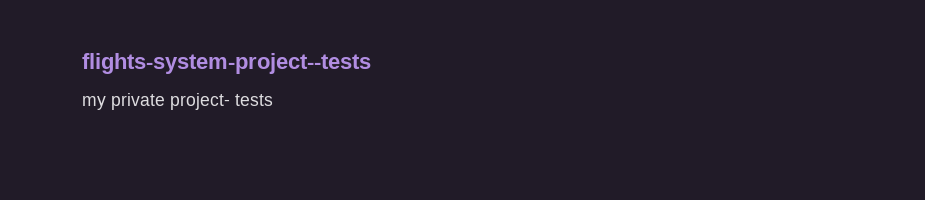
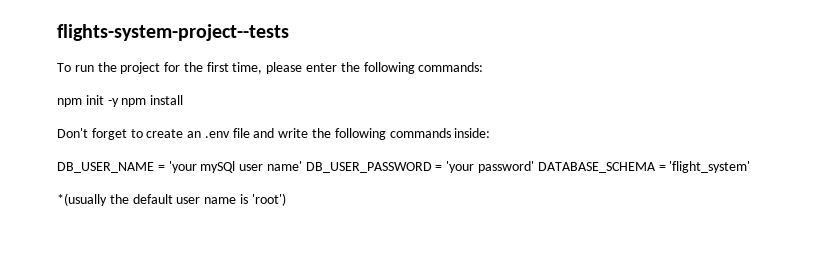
- my private project- tests
+ To run the project for the first time, please enter the following commands:
+ npm init -y npm install
+ Don't forget to create an .env file and write the following commands inside:
+ DB_USER_NAME = 'your mySQl user name' DB_USER_PASSWORD = 'your password' DATABASE_SCHEMA = 'flight_system'
+ *(usually the default user name is 'root')

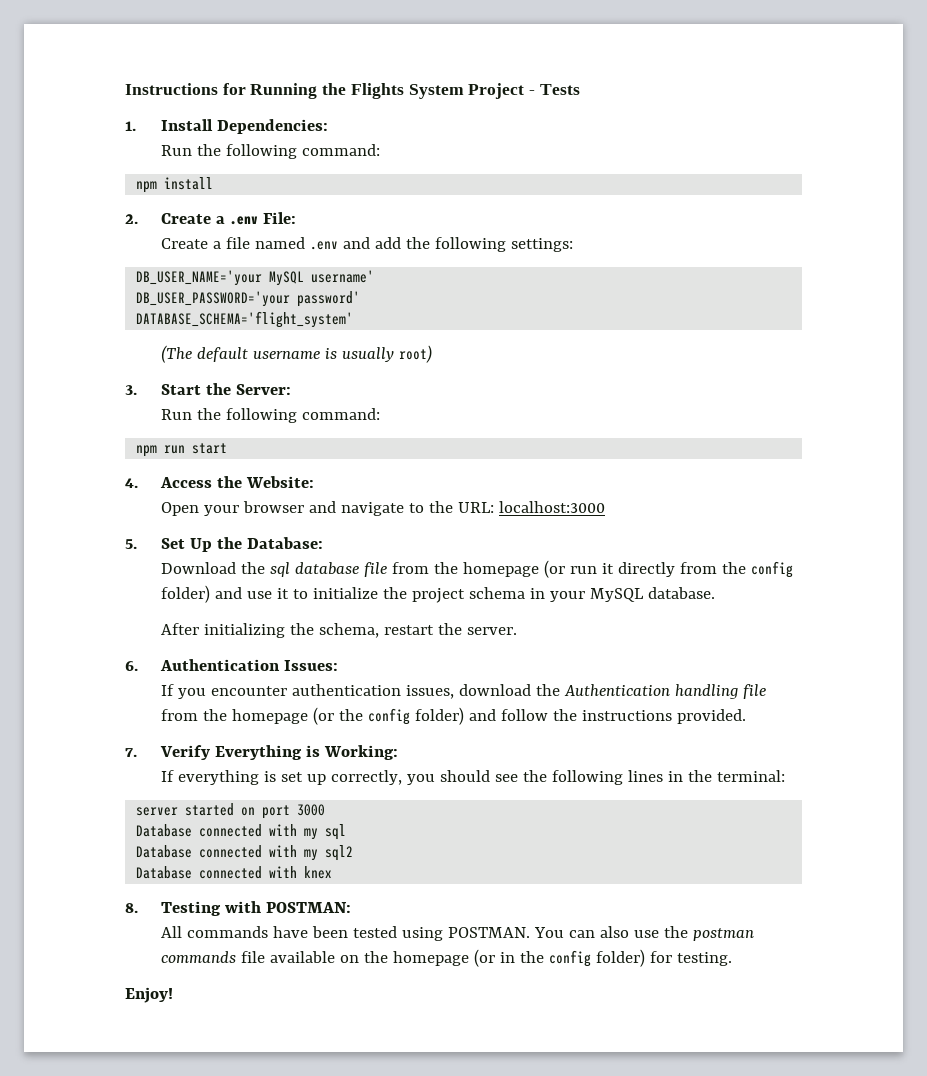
- flights-system-project--tests
- To run the project for the first time, please enter the following commands:
- npm init -y npm install
- Don't forget to create an .env file and write the following commands inside:
- DB_USER_NAME = 'your mySQl user name' DB_USER_PASSWORD = 'your password' DATABASE_SCHEMA = 'flight_system'
- *(usually the default user name is 'root')
+ Instructions for Running the Flights System Project - Tests
+ 1. Install Dependencies:
+ Run the following command:
+ npm install
+ 2. Create a .env File:
+ Create a file named .env and add the following settings:
+ DB_USER_NAME='your MySQL username'
+ DB_USER_PASSWORD='your password'
+ DATABASE_SCHEMA='flight_system'
+ (The default username is usually root)
+ 3. Start the Server:
+ Run the following command:
+ npm run start
+ 4. Access the Website:
+ Open your browser and navigate to the URL: localhost:3000
+ 5. Set Up the Database:
+ Download the sql database file from the homepage (or run it directly from the config folder) and use it to initialize the project schema in your MySQL database.
+ After initializing the schema, restart the server.
+ 6. Authentication Issues:
+ If you encounter authentication issues, download the Authentication handling file from the homepage (or the config folder) and follow the instructions provided.
+ 7. Verify Everything is Working:
+ If everything is set up correctly, you should see the following lines in the terminal:
+ server started on port 3000
+ Database connected with my sql
+ Database connected with my sql2
+ Database connected with knex
+ 8. Testing with POSTMAN:
+ All commands have been tested using POSTMAN. You can also use the postman commands file available on the homepage (or in the config folder) for testing.
+ Enjoy!

